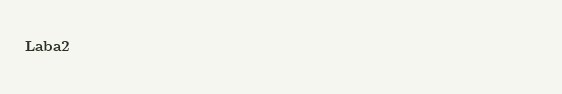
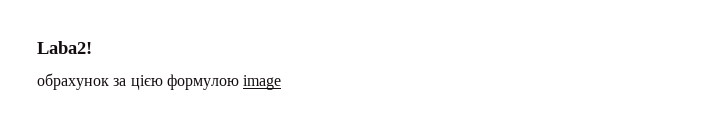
- Laba2
+ Laba2!
+ обрахунок за цією формулою image

